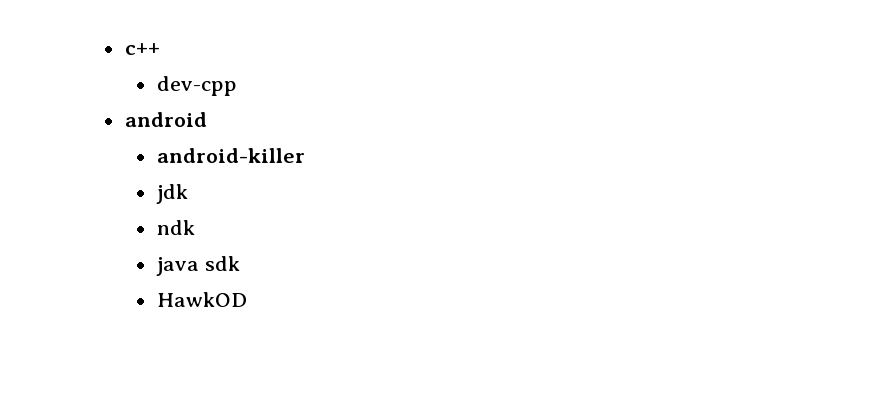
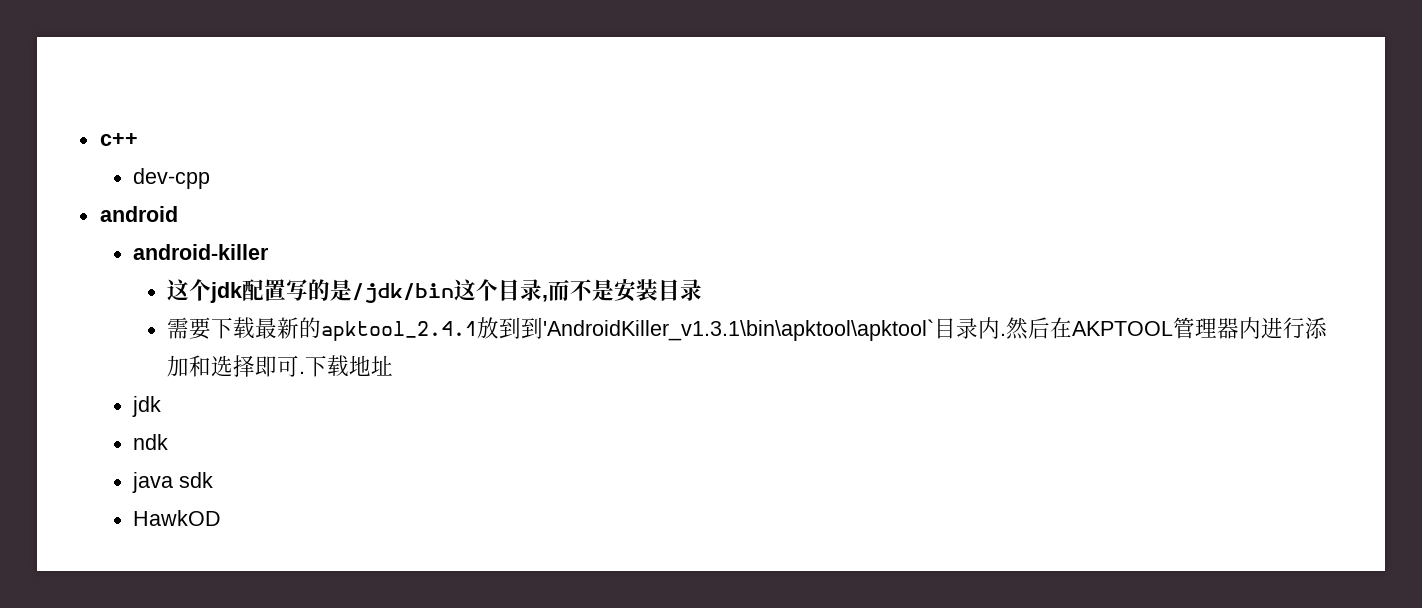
+ 这个jdk配置写的是/jdk/bin这个目录,而不是安装目录
+ 需要下载最新的apktool_2.4.1放到到'AndroidKiller_v1.3.1\bin\apktool\apktool`目录内.然后在AKPTOOL管理器内进行添加和选择即可.下载地址

